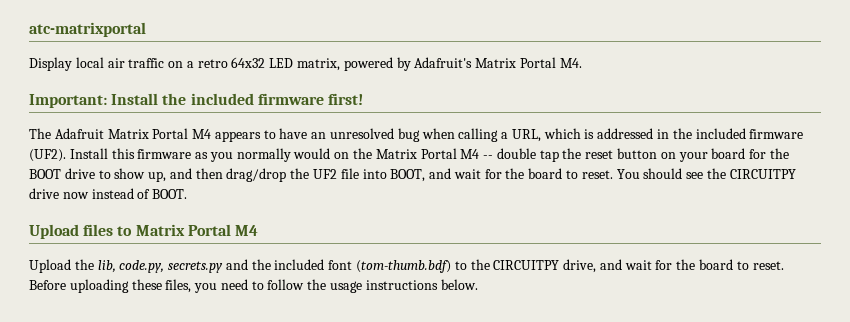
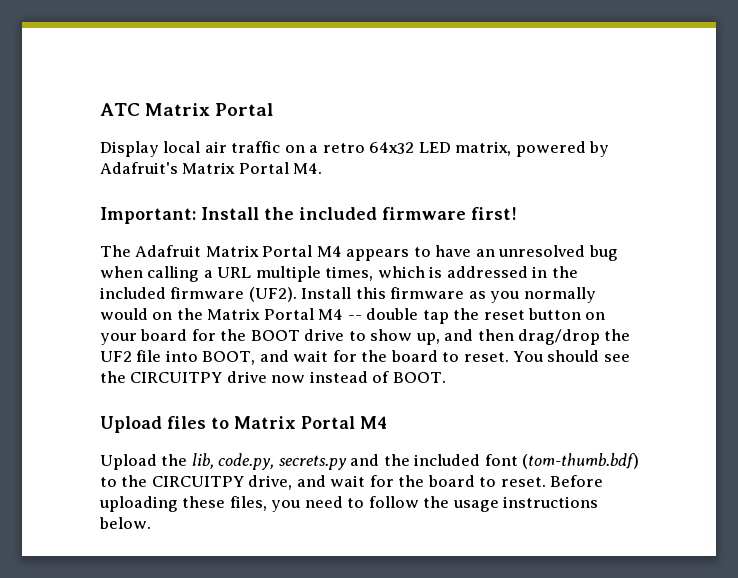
- atc-matrixportal
+ ATC Matrix Portal
- The Adafruit Matrix Portal M4 appears to have an unresolved bug when calling a URL, which is addressed in the included firmware (UF2).
+ The Adafruit Matrix Portal M4 appears to have an unresolved bug when calling a URL multiple times, which is addressed in the included firmware (UF2).

